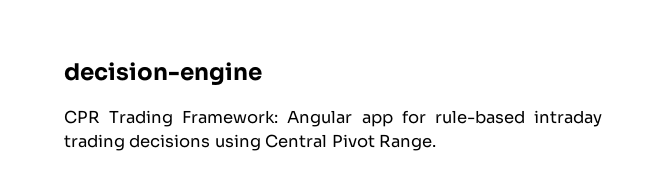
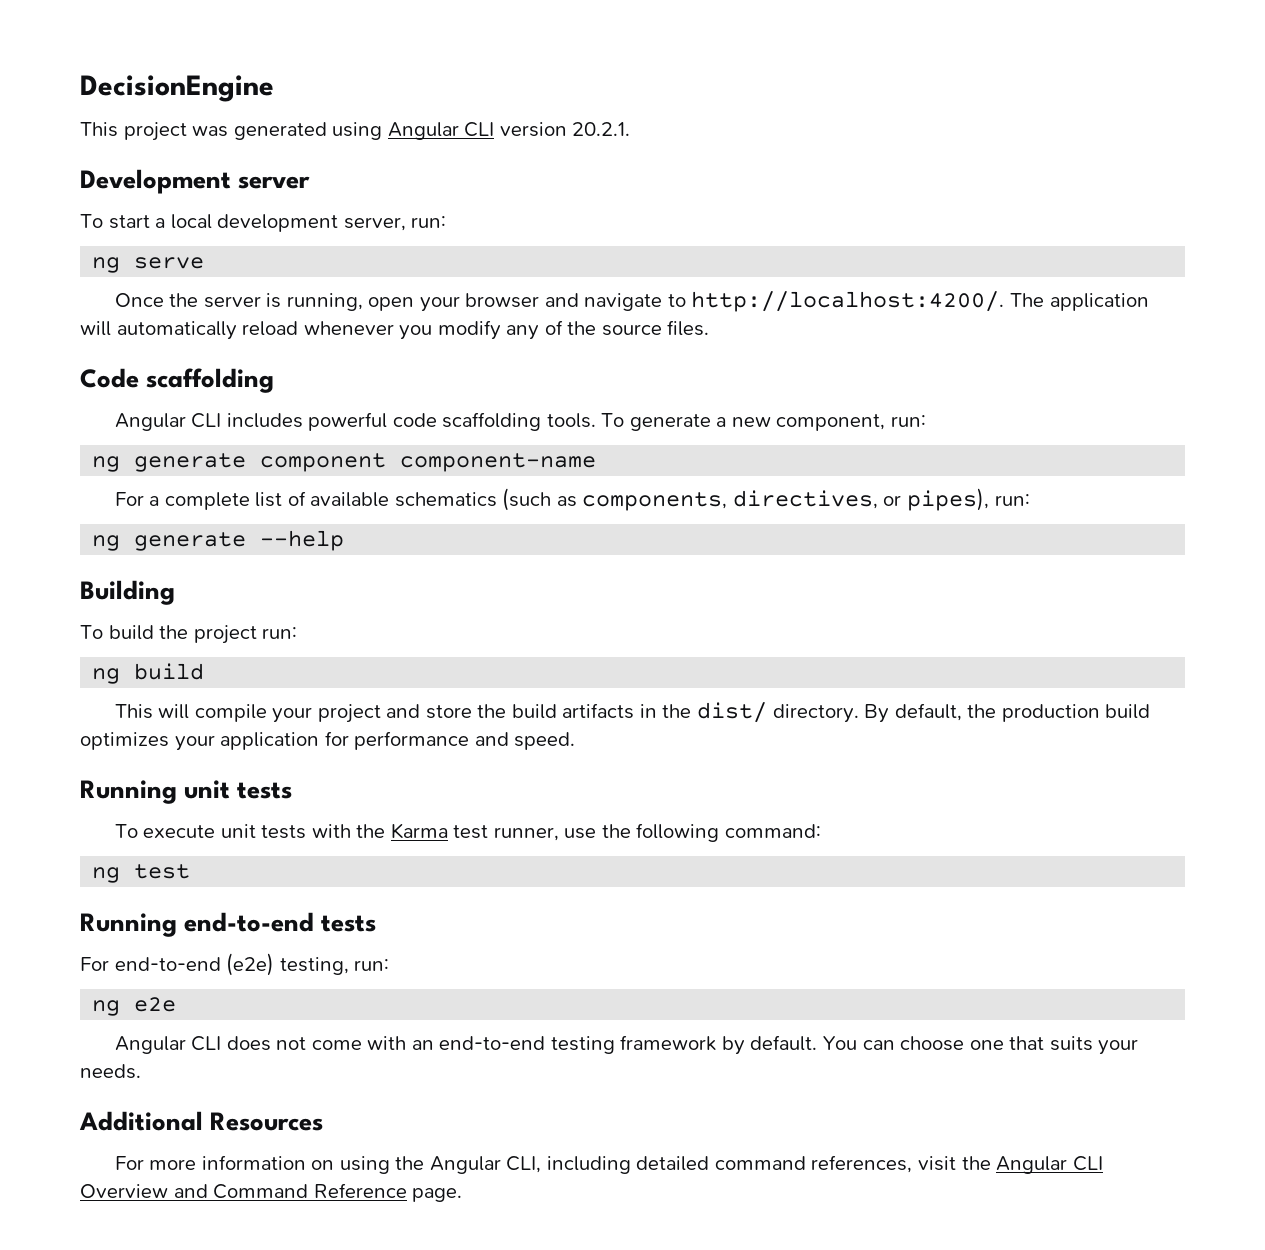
- decision-engine
- CPR Trading Framework: Angular app for rule-based intraday trading decisions using Central Pivot Range.
+ DecisionEngine
+ This project was generated using Angular CLI version 20.2.1.
+ Development server
+ To start a local development server, run:
+ ng serve
+ Once the server is running, open your browser and navigate to http://localhost:4200/. The application will automatically reload whenever you modify any of the source files.
+ Code scaffolding
+ Angular CLI includes powerful code scaffolding tools. To generate a new component, run:
+ ng generate component component-name
+ For a complete list of available schematics (such as components, directives, or pipes), run:
+ ng generate --help
+ Building
+ To build the project run:
+ ng build
+ This will compile your project and store the build artifacts in the dist/ directory. By default, the production build optimizes your application for performance and speed.
+ Running unit tests
+ To execute unit tests with the Karma test runner, use the following command:
+ ng test
+ Running end-to-end tests
+ For end-to-end (e2e) testing, run:
+ ng e2e
+ Angular CLI does not come with an end-to-end testing framework by default. You can choose one that suits your needs.
+ Additional Resources
+ For more information on using the Angular CLI, including detailed command references, visit the Angular CLI Overview and Command Reference page.

